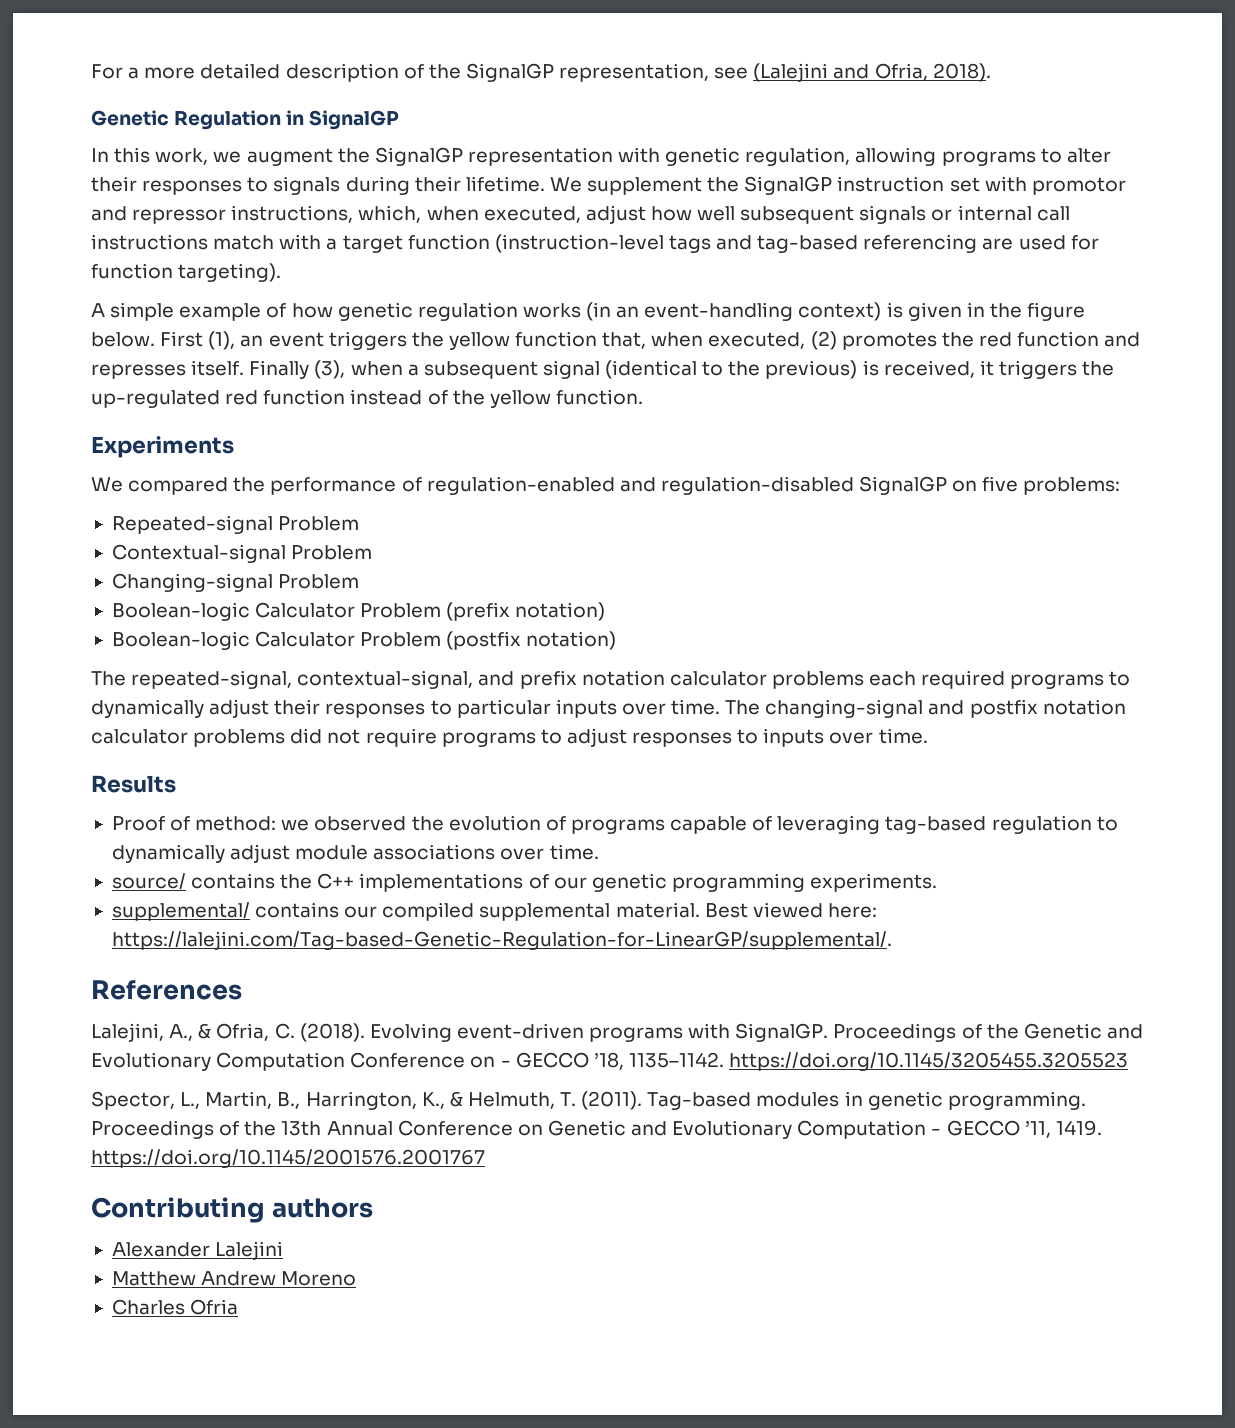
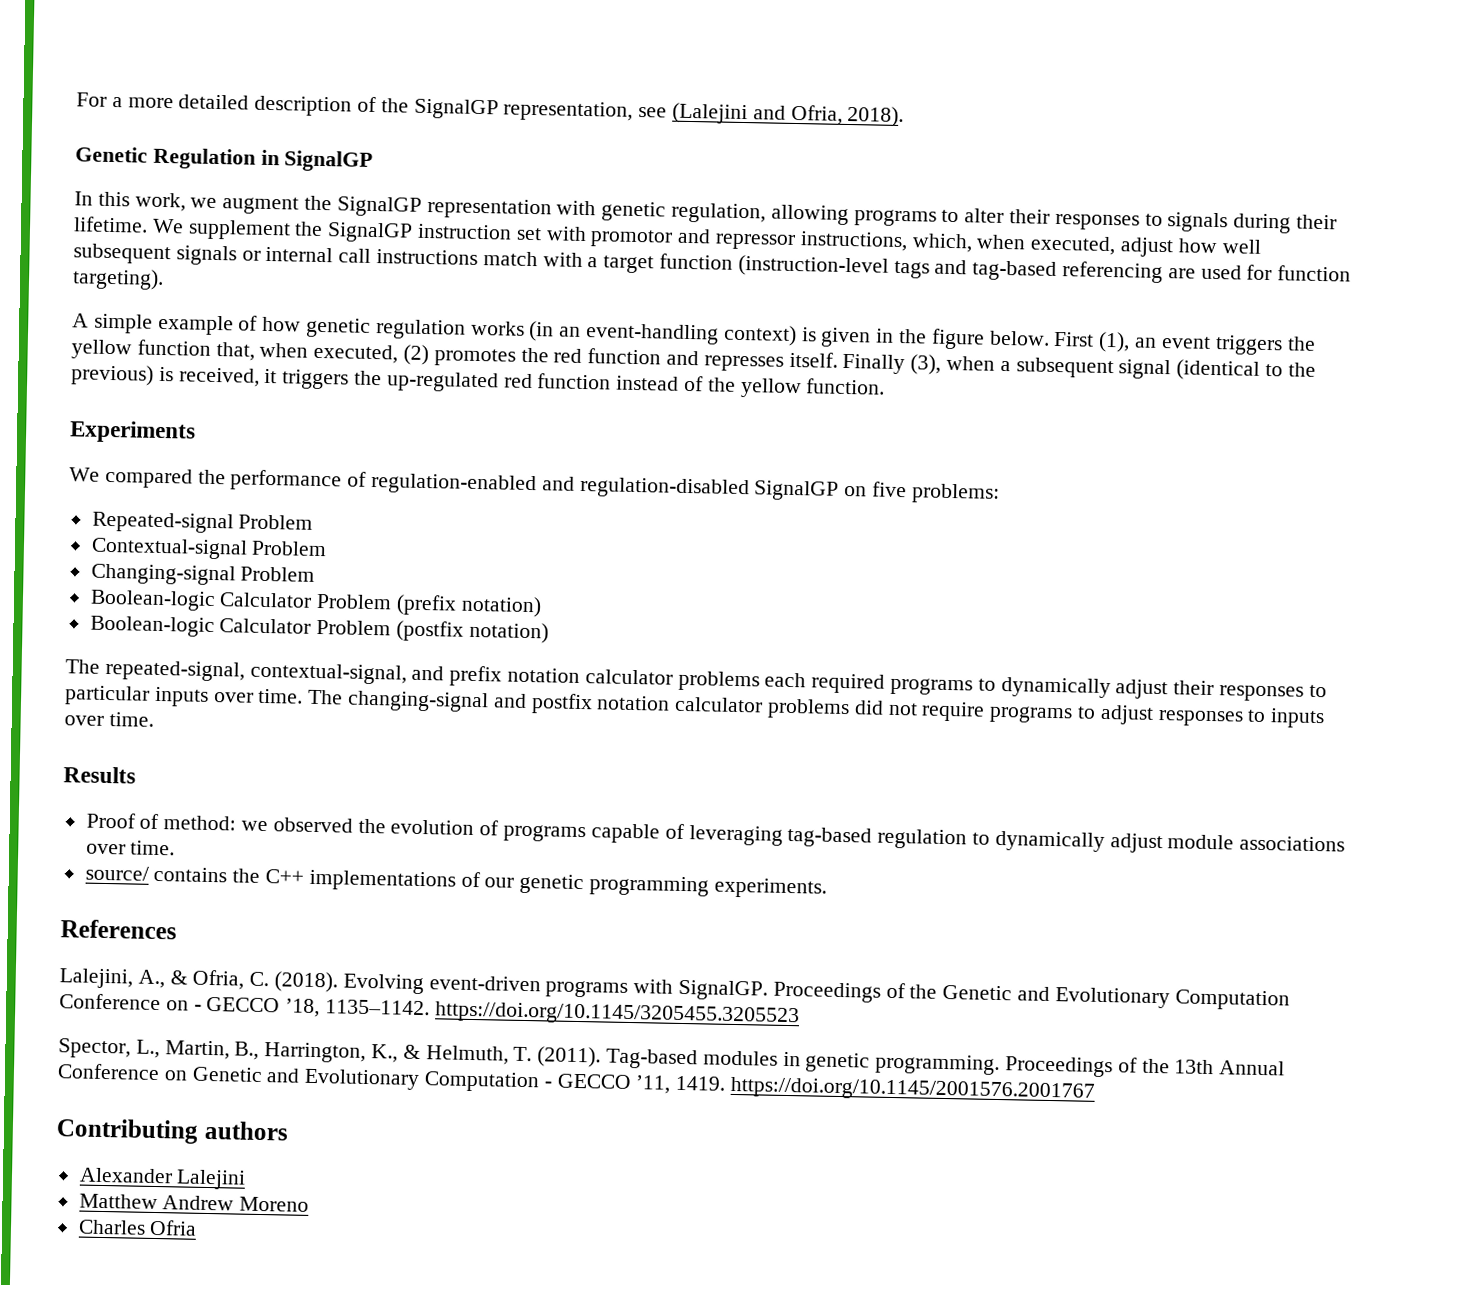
- supplemental/ contains our compiled supplemental material. Best viewed here: https://lalejini.com/Tag-based-Genetic-Regulation-for-LinearGP/supplemental/.

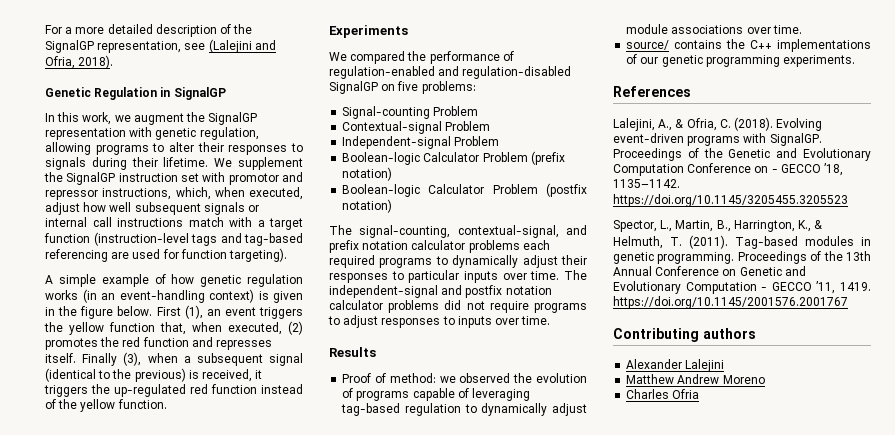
- Repeated-signal Problem
+ Signal-counting Problem
- Changing-signal Problem
+ Independent-signal Problem
- The repeated-signal, contextual-signal, and prefix notation calculator problems each required programs to dynamically adjust their responses to particular inputs over time.
+ The signal-counting, contextual-signal, and prefix notation calculator problems each required programs to dynamically adjust their responses to particular inputs over time.
- The changing-signal and postfix notation calculator problems did not require programs to adjust responses to inputs over time.
+ The independent-signal and postfix notation calculator problems did not require programs to adjust responses to inputs over time.

